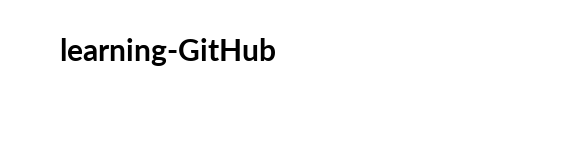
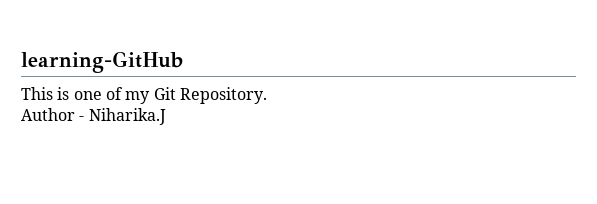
+ This is one of my Git Repository.
+ Author - Niharika.J

